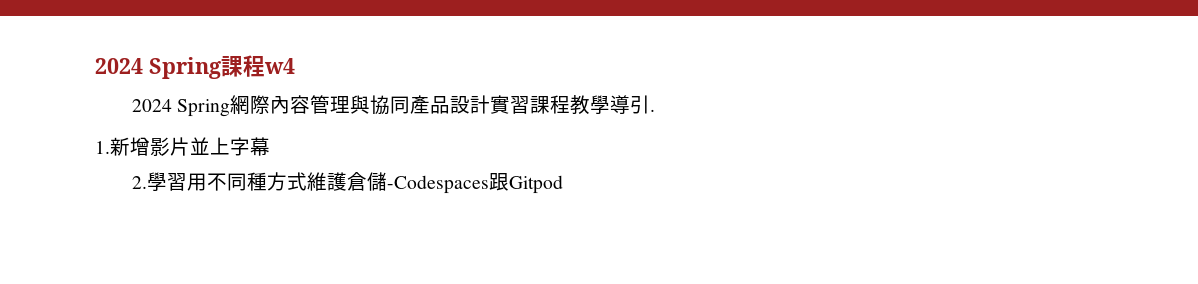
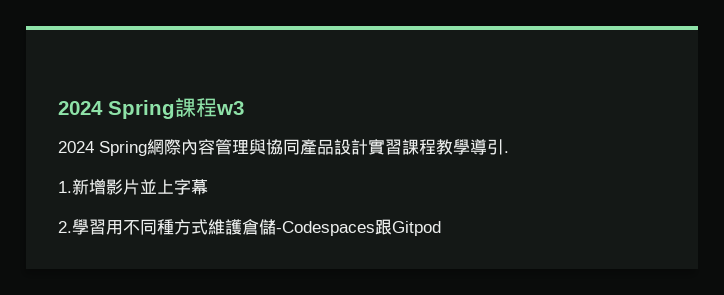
- 2024 Spring課程w4
+ 2024 Spring課程w3

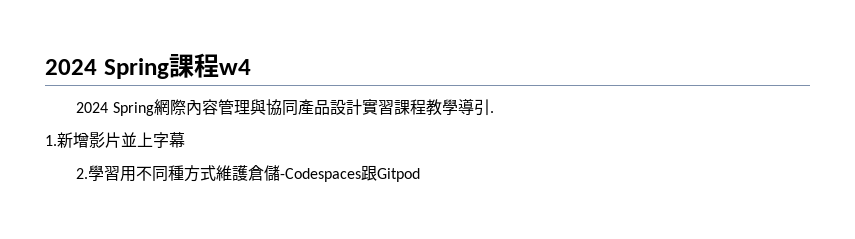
- 2024 Spring課程w3
+ 2024 Spring課程w4

